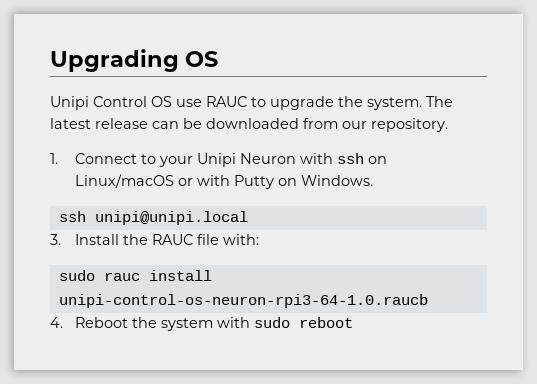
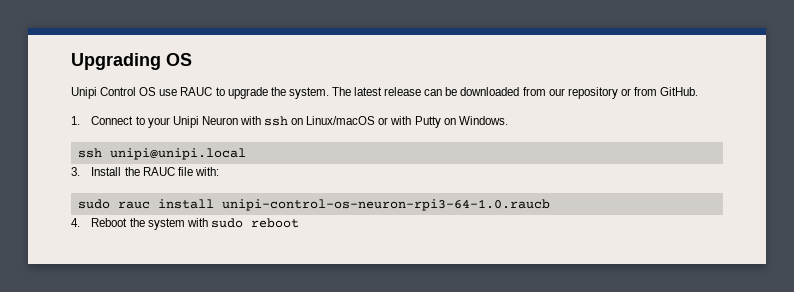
- The latest release can be downloaded from our repository.
+ The latest release can be downloaded from our repository or from GitHub.

